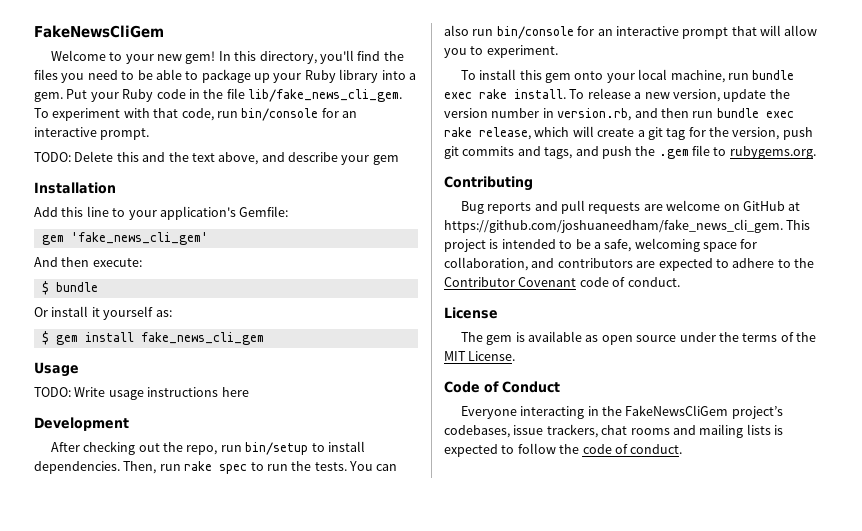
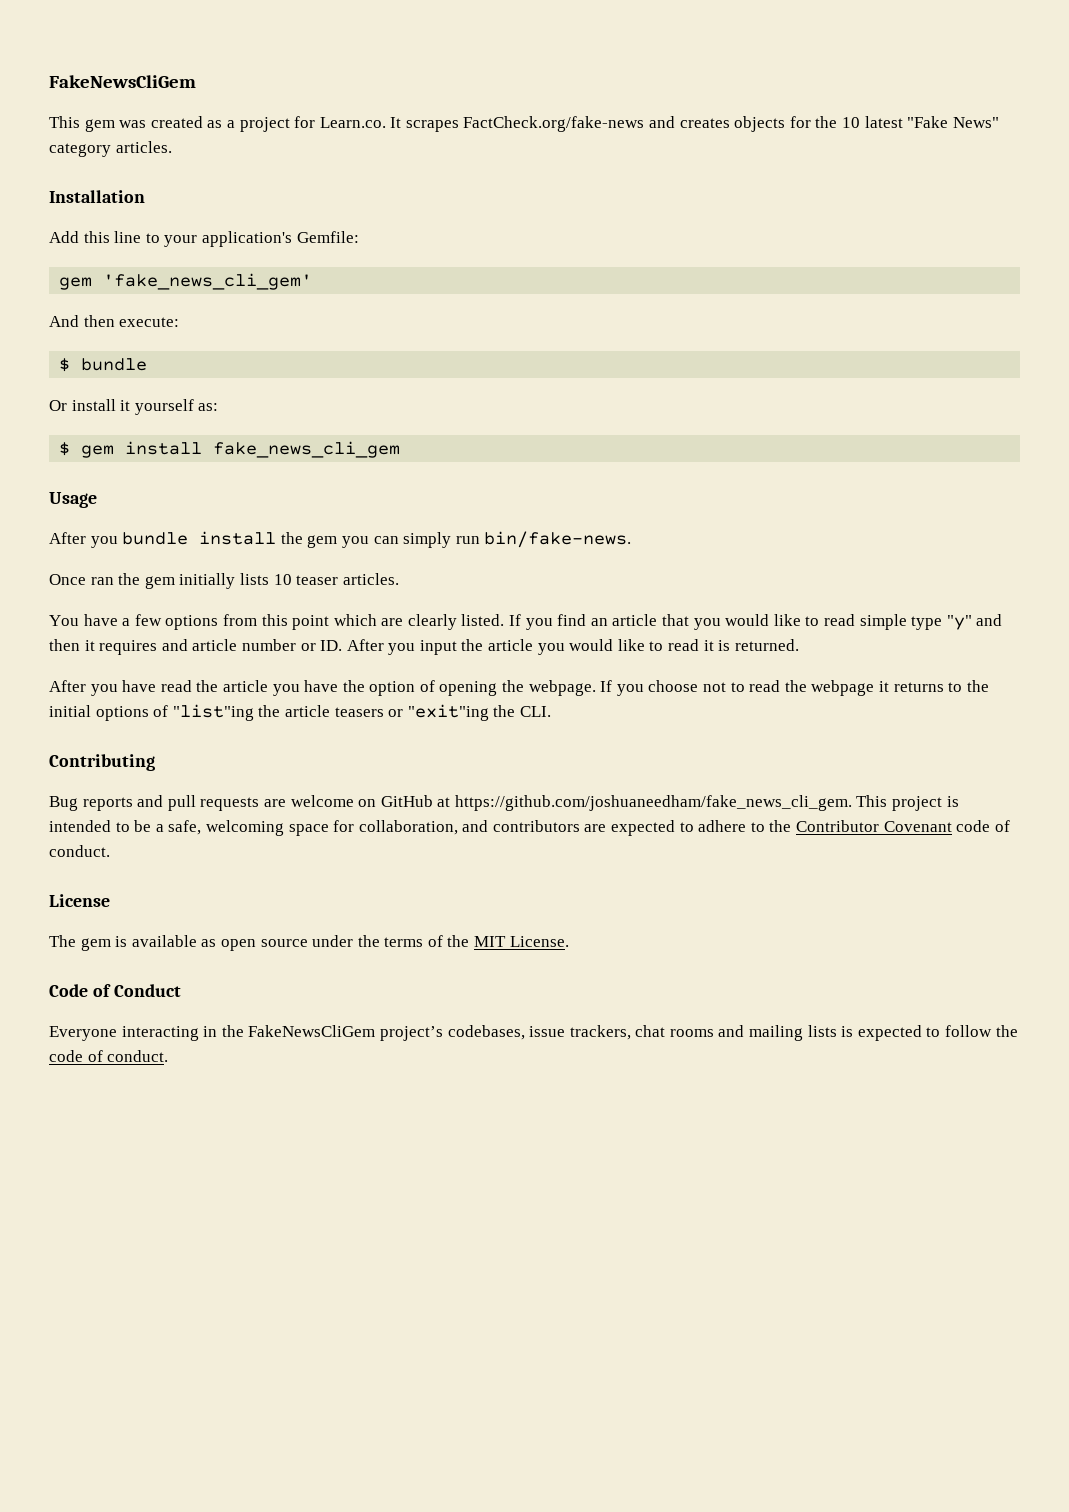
- Welcome to your new gem! In this directory, you'll find the files you need to be able to package up your Ruby library into a gem. Put your Ruby code in the file lib/fake_news_cli_gem. To experiment with that code, run bin/console for an interactive prompt.
- TODO: Delete this and the text above, and describe your gem
+ This gem was created as a project for Learn.co. It scrapes FactCheck.org/fake-news and creates objects for the 10 latest "Fake News" category articles.
- TODO: Write usage instructions here
- Development
- After checking out the repo, run bin/setup to install dependencies. Then, run rake spec to run the tests. You can also run bin/console for an interactive prompt that will allow you to experiment.
- To install this gem onto your local machine, run bundle exec rake install. To release a new version, update the version number in version.rb, and then run bundle exec rake release, which will create a git tag for the version, push git commits and tags, and push the .gem file to rubygems.org.
+ After you bundle install the gem you can simply run bin/fake-news.
+ Once ran the gem initially lists 10 teaser articles.
+ You have a few options from this point which are clearly listed. If you find an article that you would like to read simple type "y" and then it requires and article number or ID. After you input the article you would like to read it is returned.
+ After you have read the article you have the option of opening the webpage. If you choose not to read the webpage it returns to the initial options of "list"ing the article teasers or "exit"ing the CLI.

